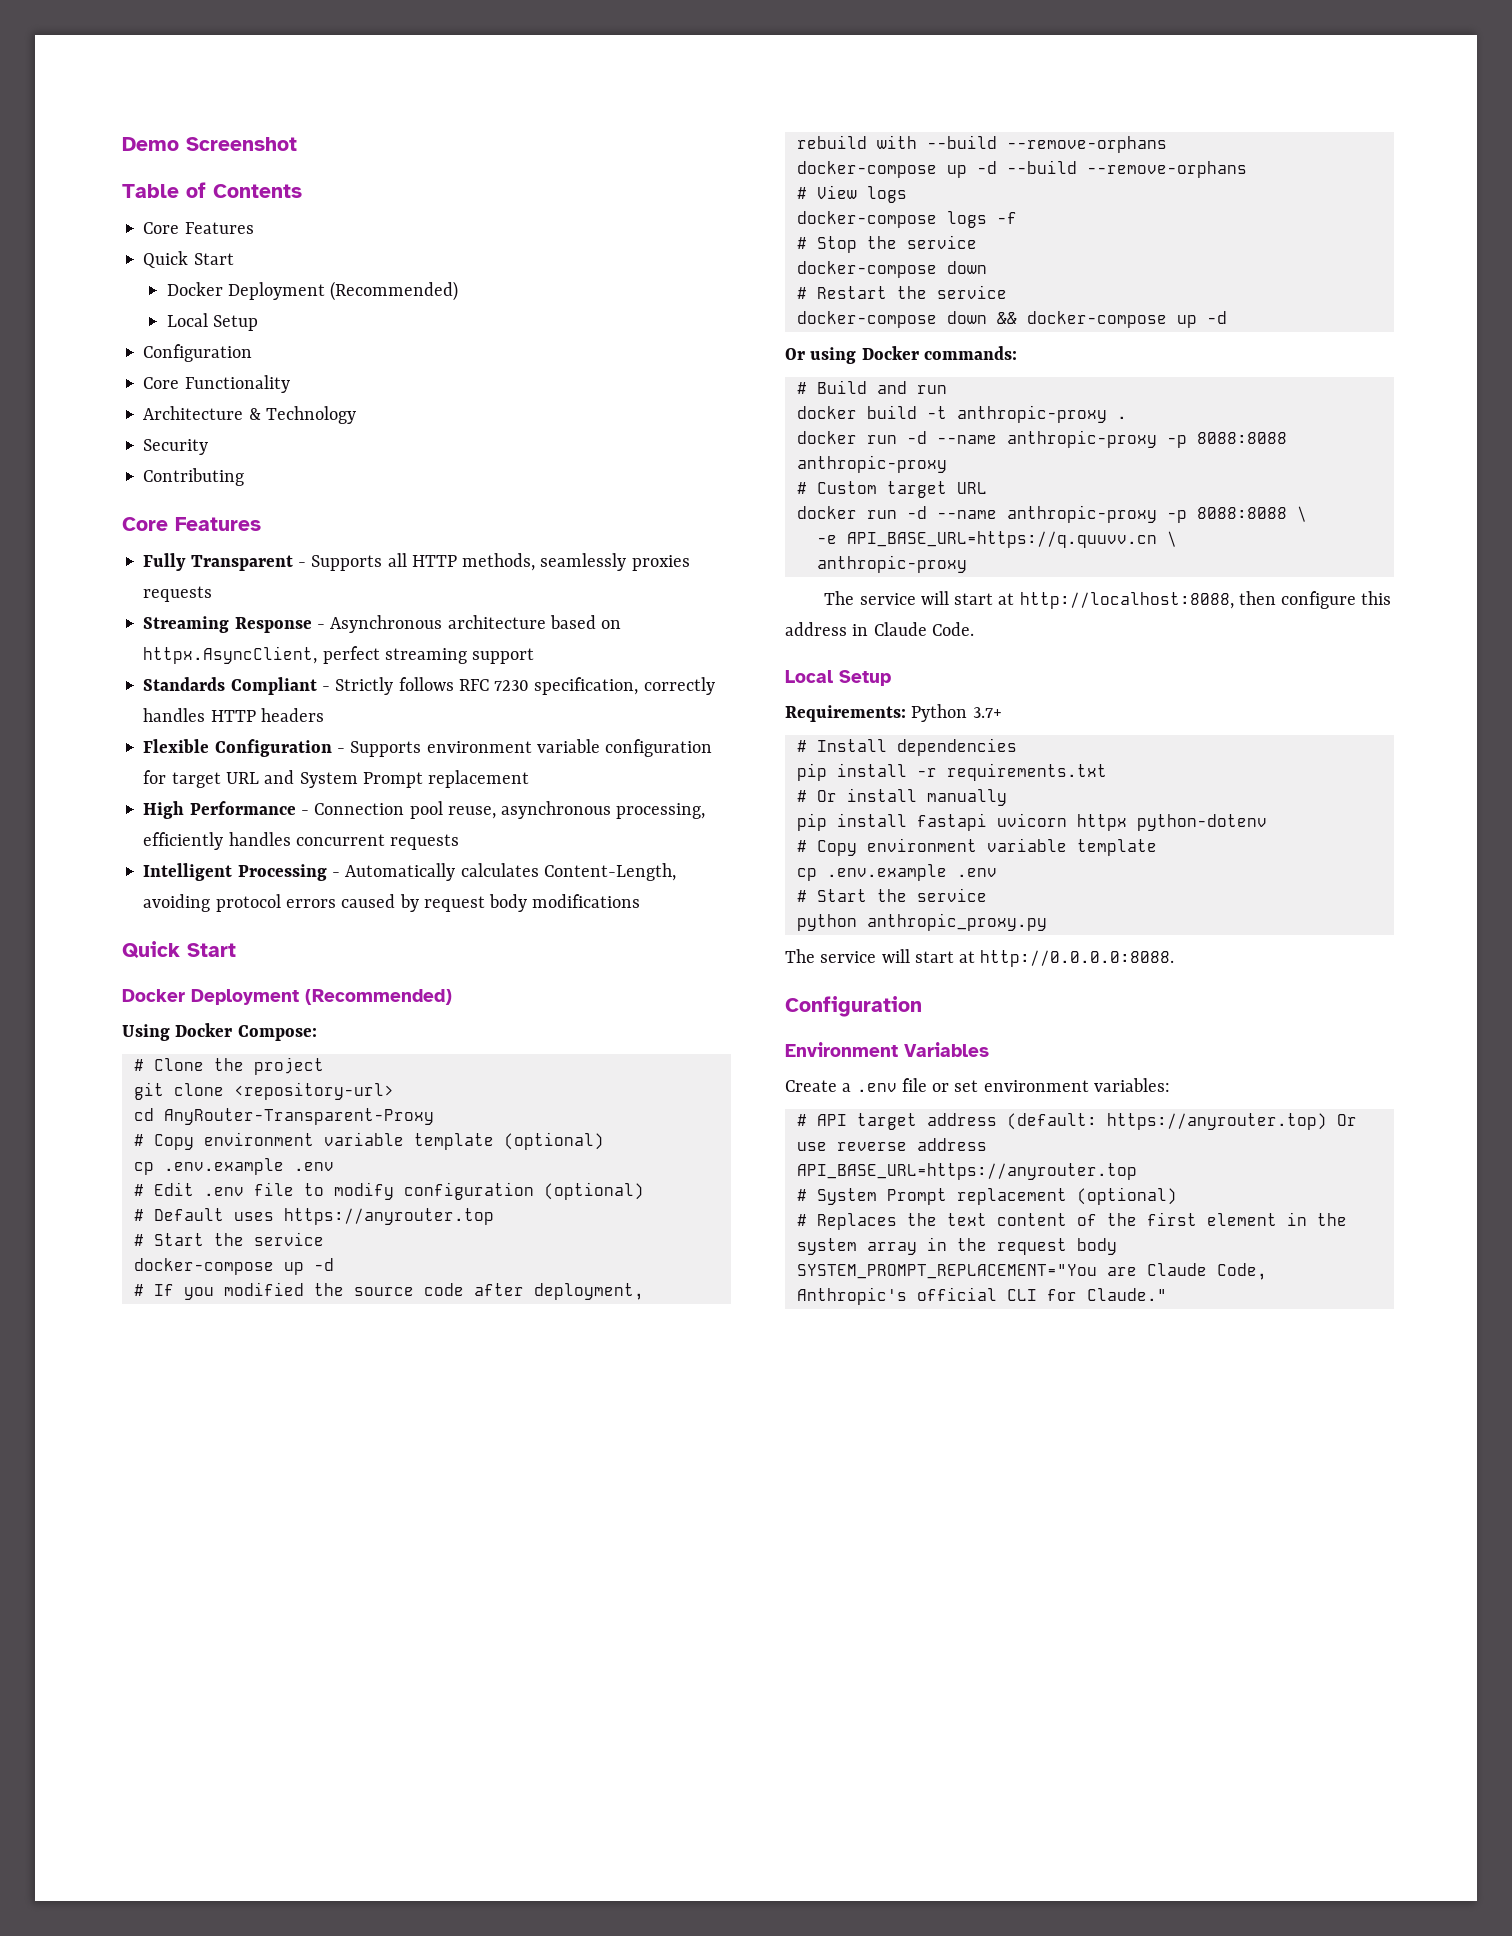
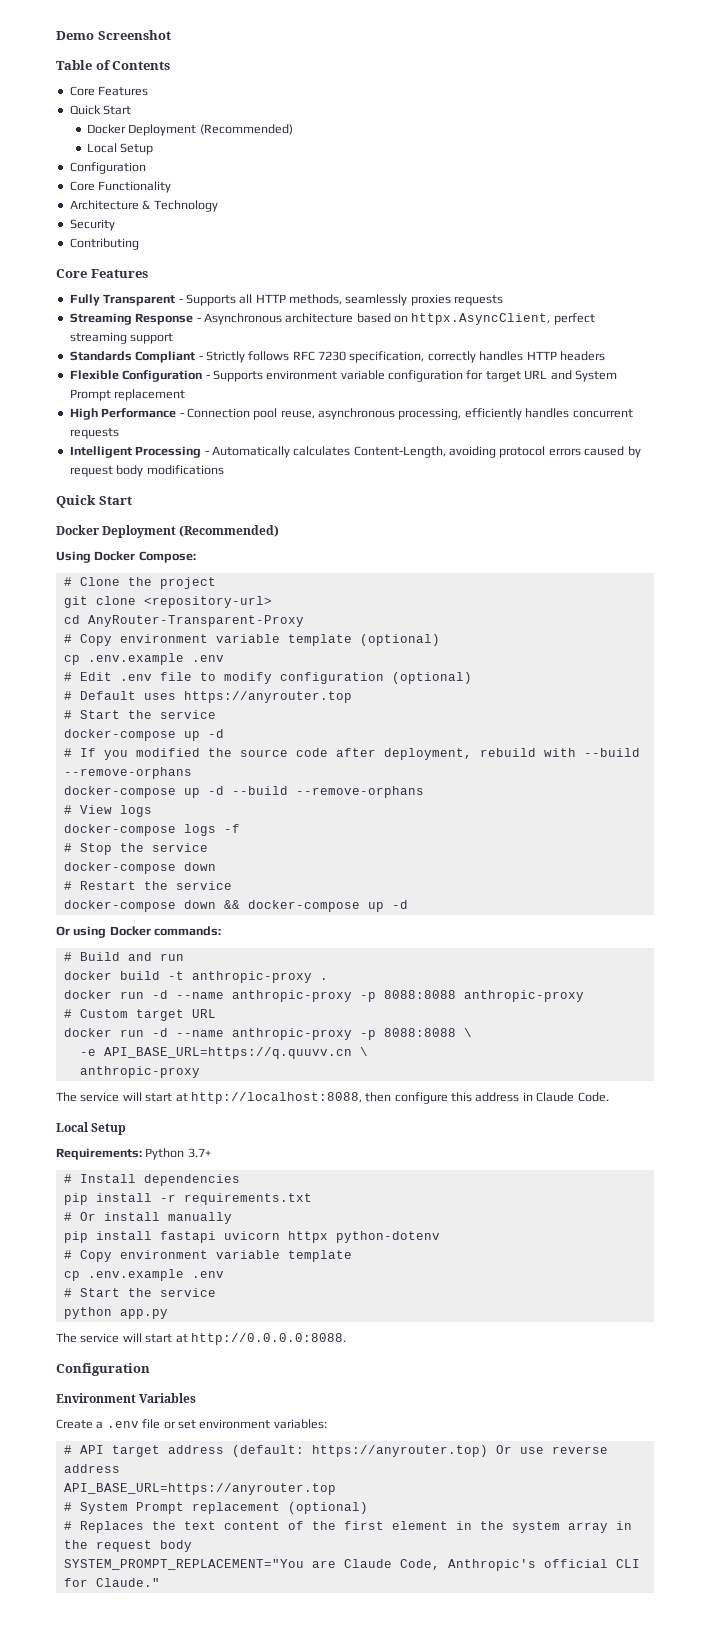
- python anthropic_proxy.py
+ python app.py

